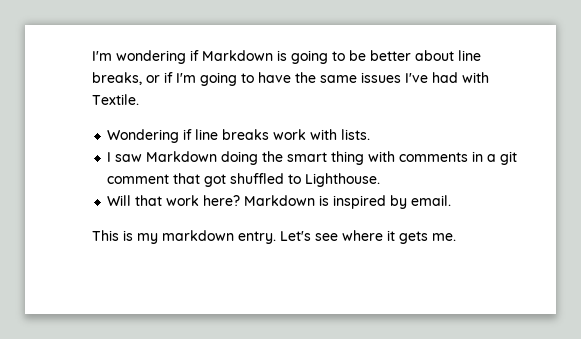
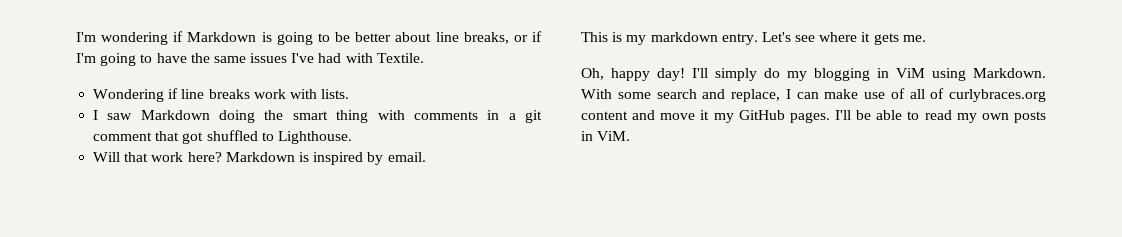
+ Oh, happy day! I'll simply do my blogging in ViM using Markdown. With some search and replace, I can make use of all of curlybraces.org content and move it my GitHub pages. I'll be able to read my own posts in ViM.

